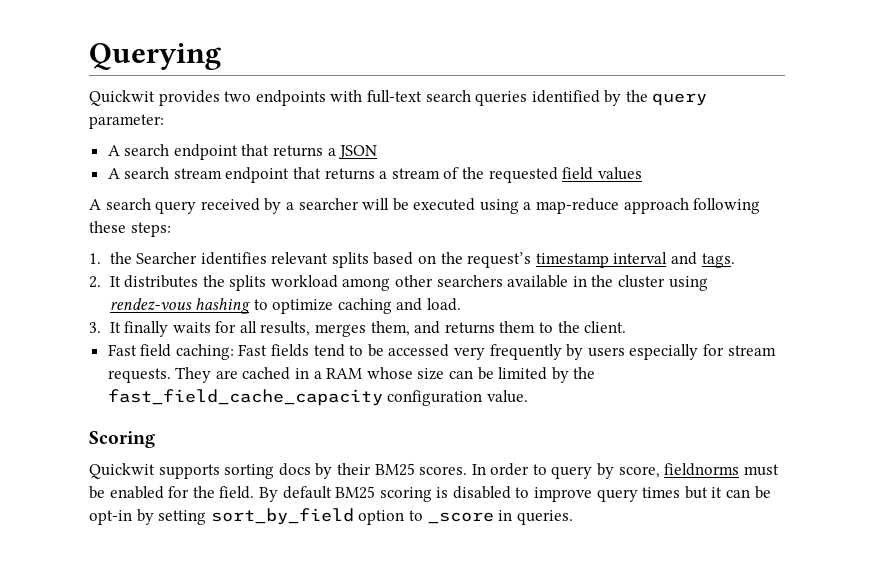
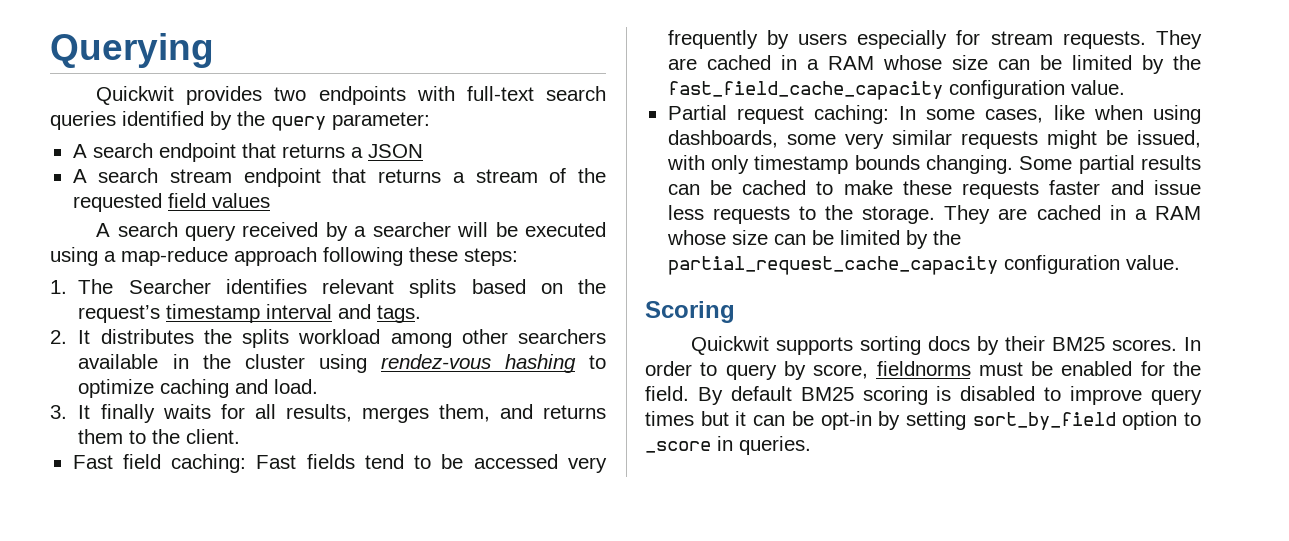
- 1. the Searcher identifies relevant splits based on the request’s timestamp interval and tags.
+ 1. The Searcher identifies relevant splits based on the request’s timestamp interval and tags.
+ Partial request caching: In some cases, like when using dashboards, some very similar requests might be issued, with only timestamp bounds changing. Some partial results can be cached to make these requests faster and issue less requests to the storage. They are cached in a RAM whose size can be limited by the partial_request_cache_capacity configuration value.

